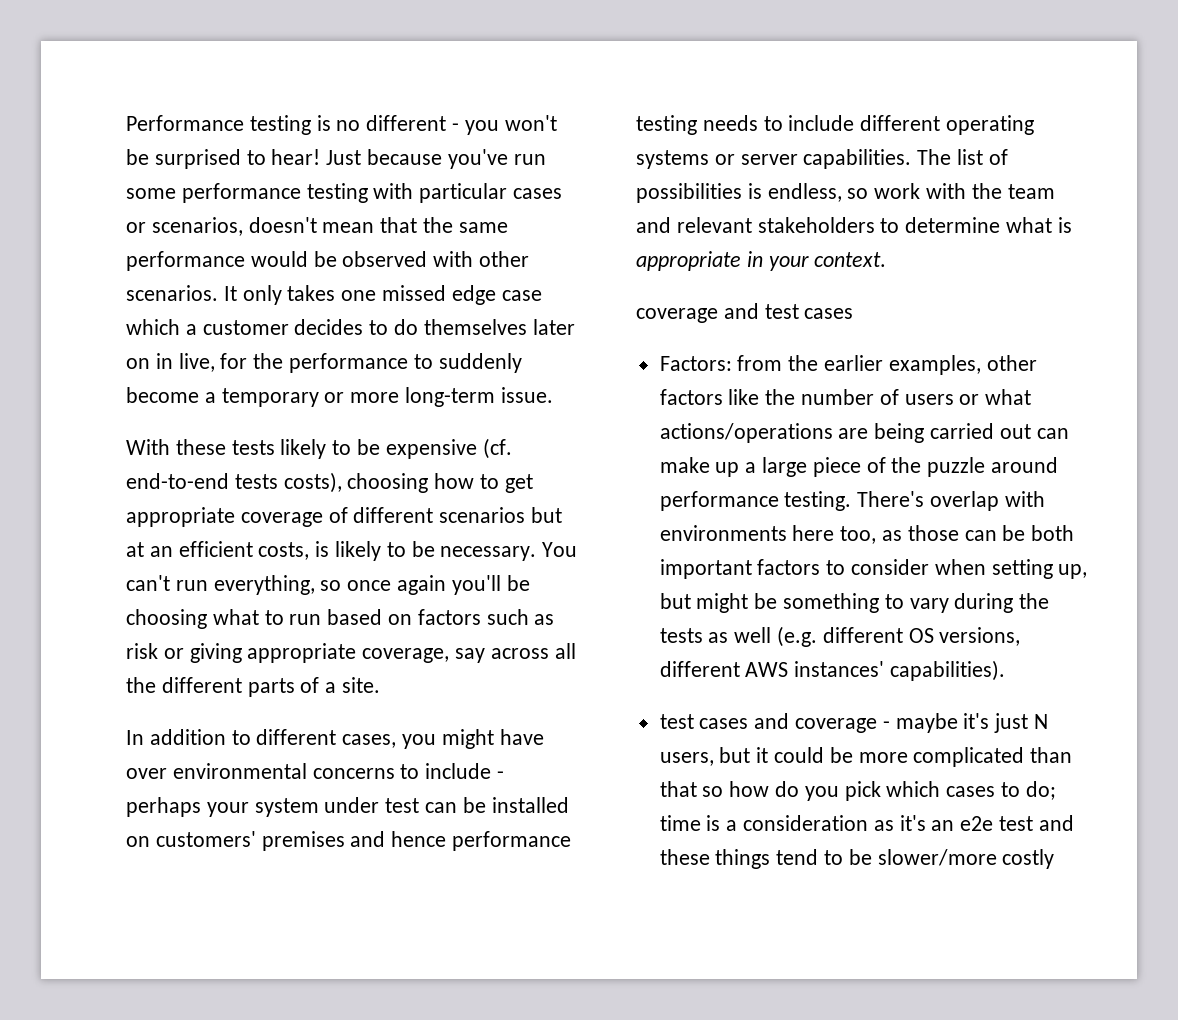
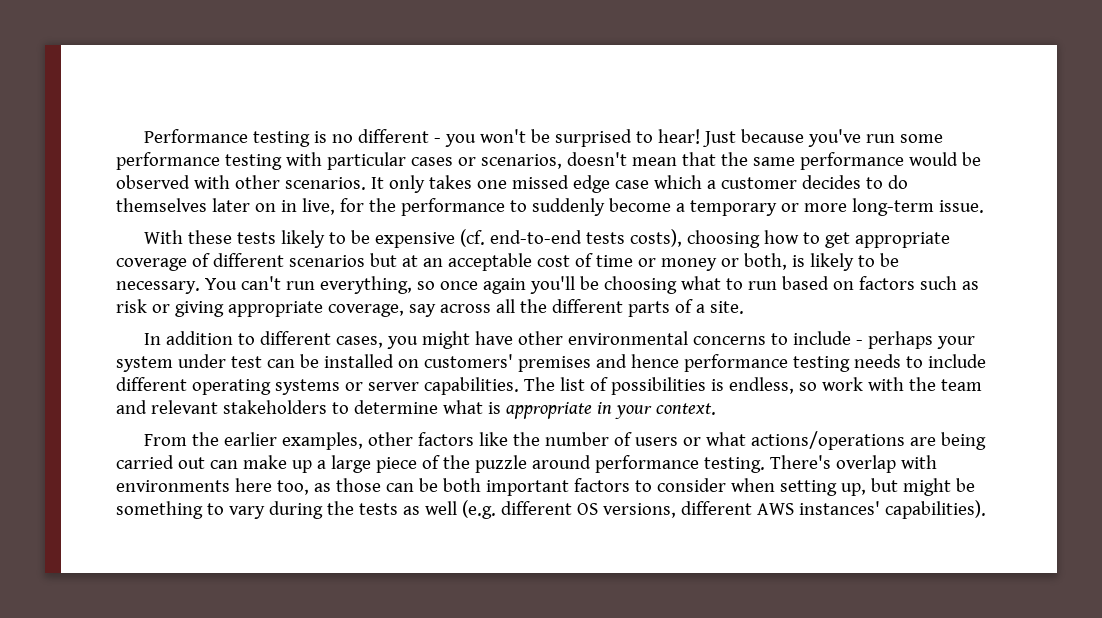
- With these tests likely to be expensive (cf. end-to-end tests costs), choosing how to get appropriate coverage of different scenarios but at an efficient costs, is likely to be necessary.
+ With these tests likely to be expensive (cf. end-to-end tests costs), choosing how to get appropriate coverage of different scenarios but at an acceptable cost of time or money or both, is likely to be necessary.
- In addition to different cases, you might have over environmental concerns to include - perhaps your system under test can be installed on customers' premises and hence performance testing needs to include different operating systems or server capabilities.
+ In addition to different cases, you might have other environmental concerns to include - perhaps your system under test can be installed on customers' premises and hence performance testing needs to include different operating systems or server capabilities.
- coverage and test cases
- Factors: from the earlier examples, other factors like the number of users or what actions/operations are being carried out can make up a large piece of the puzzle around performance testing.
+ From the earlier examples, other factors like the number of users or what actions/operations are being carried out can make up a large piece of the puzzle around performance testing.
- test cases and coverage - maybe it's just N users, but it could be more complicated than that so how do you pick which cases to do; time is a consideration as it's an e2e test and these things tend to be slower/more costly

